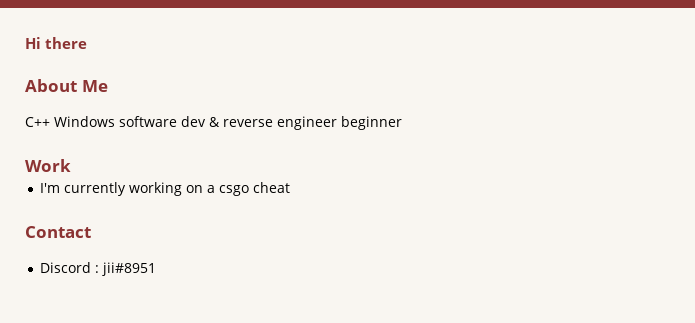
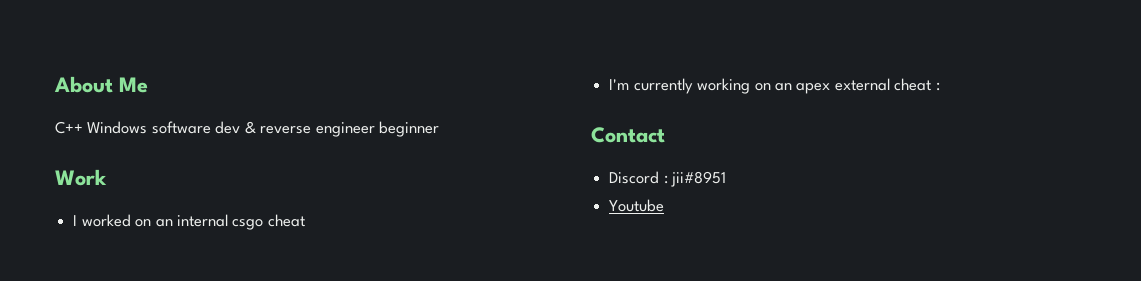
- Hi there
+ I worked on an internal csgo cheat
- I'm currently working on a csgo cheat
+ I'm currently working on an apex external cheat :
+ Youtube

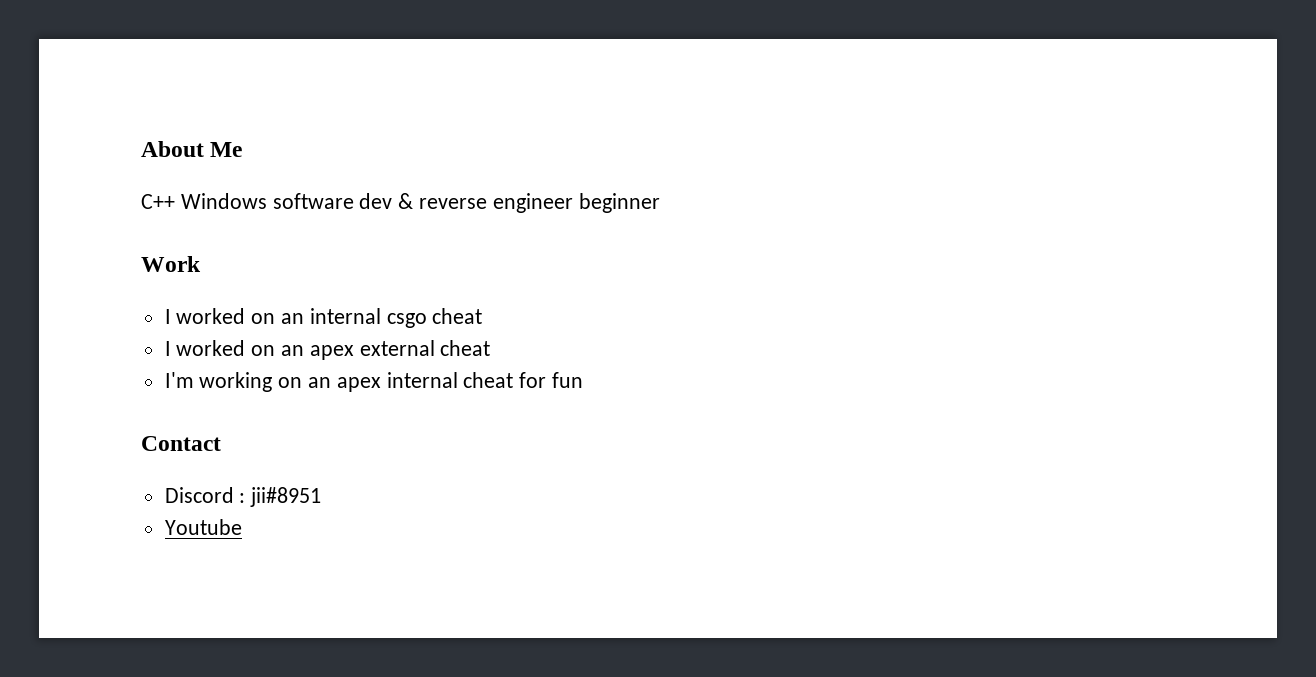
- I'm currently working on an apex external cheat :
+ I worked on an apex external cheat
+ I'm working on an apex internal cheat for fun

